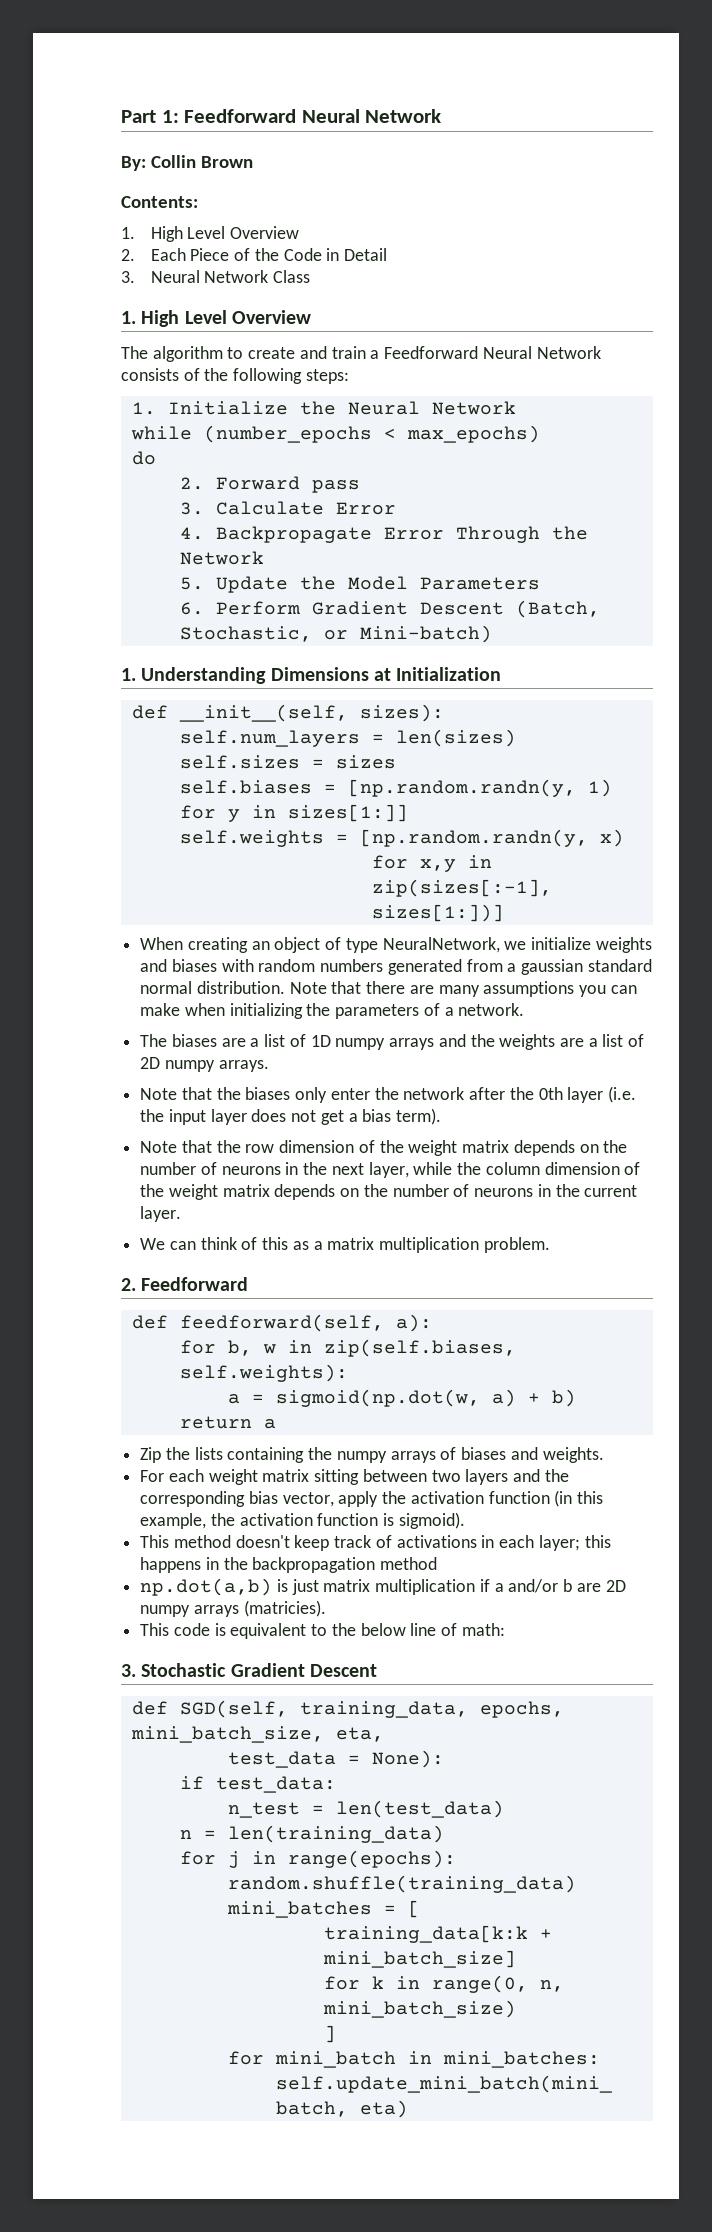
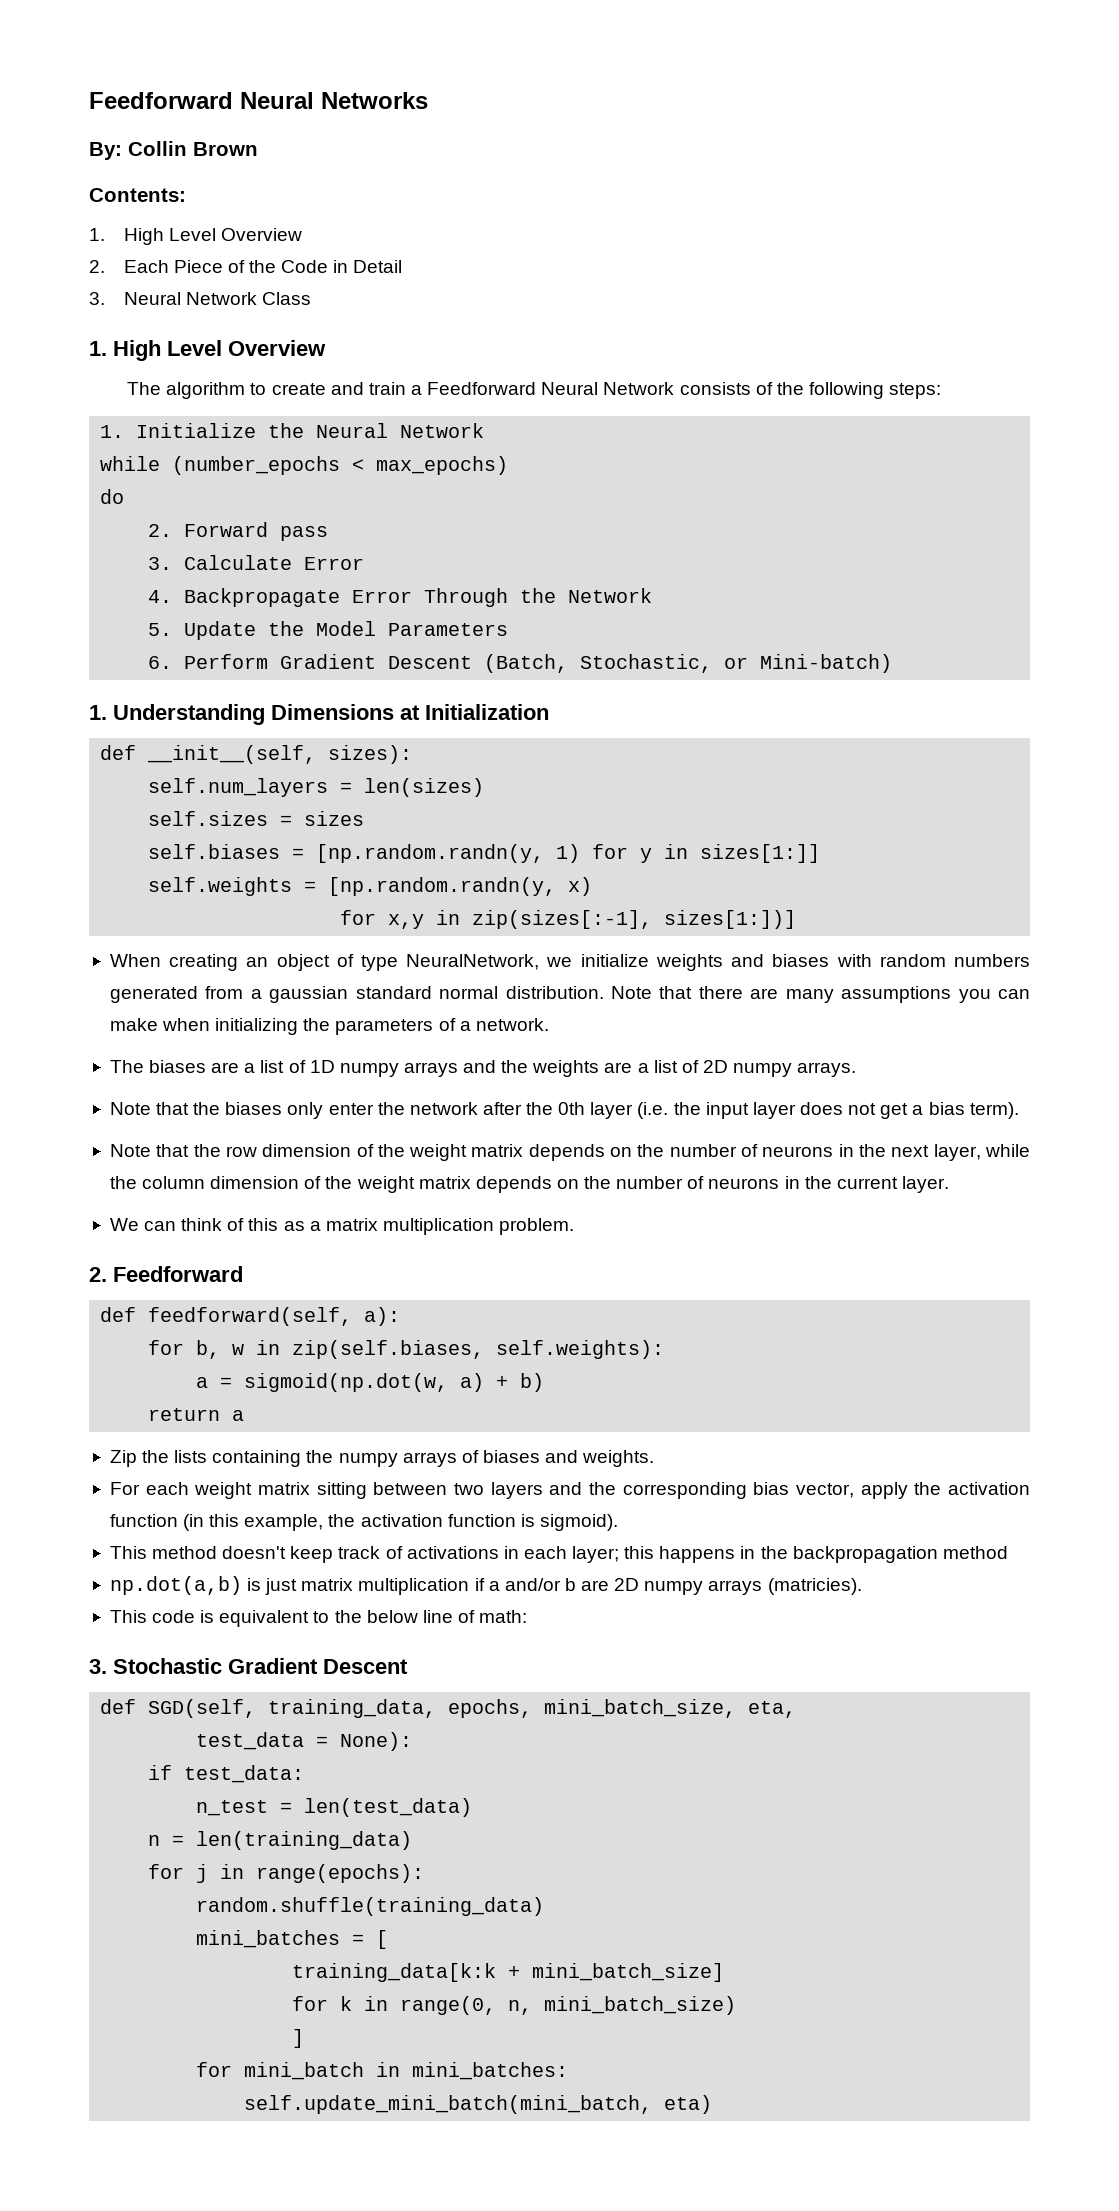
- Part 1: Feedforward Neural Network
+ Feedforward Neural Networks

